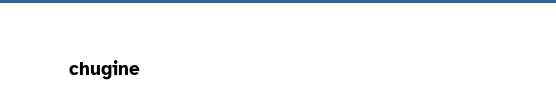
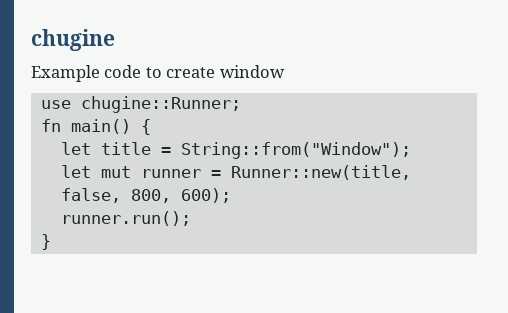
+ Example code to create window
+ use chugine::Runner;
+ fn main() {
+ let title = String::from("Window");
+ let mut runner = Runner::new(title, false, 800, 600);
+ runner.run();
+ }

